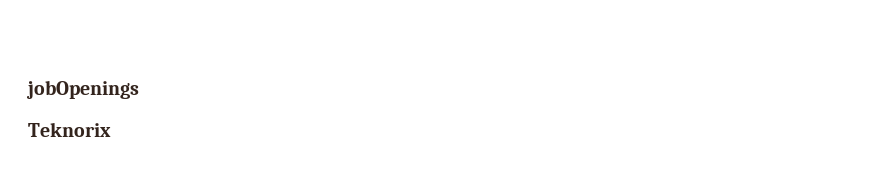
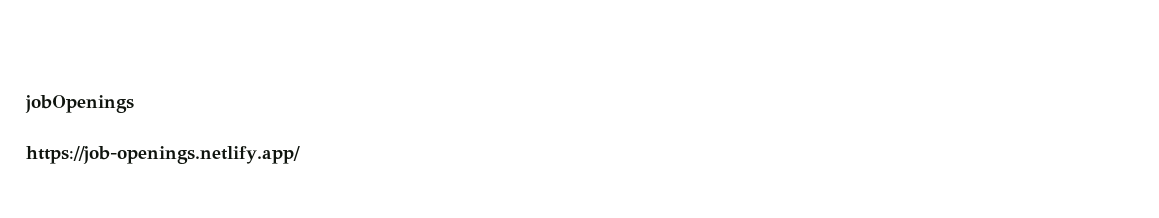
- Teknorix
+ https://job-openings.netlify.app/

